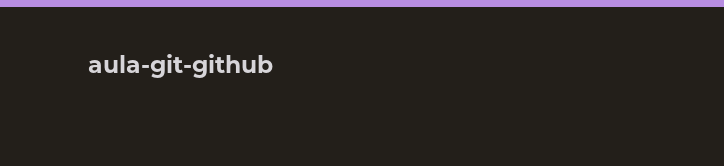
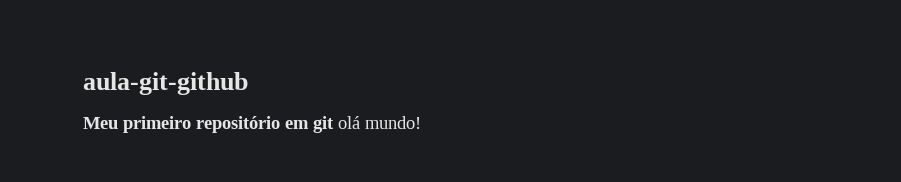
+ Meu primeiro repositório em git olá mundo!

